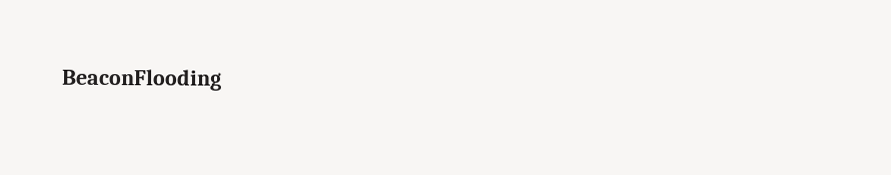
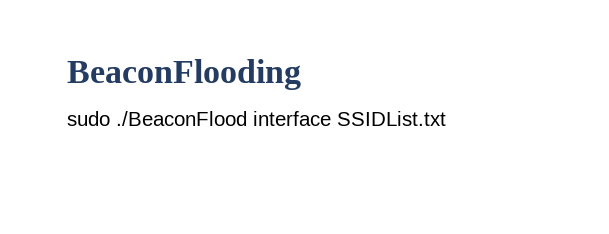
+ sudo ./BeaconFlood interface SSIDList.txt

